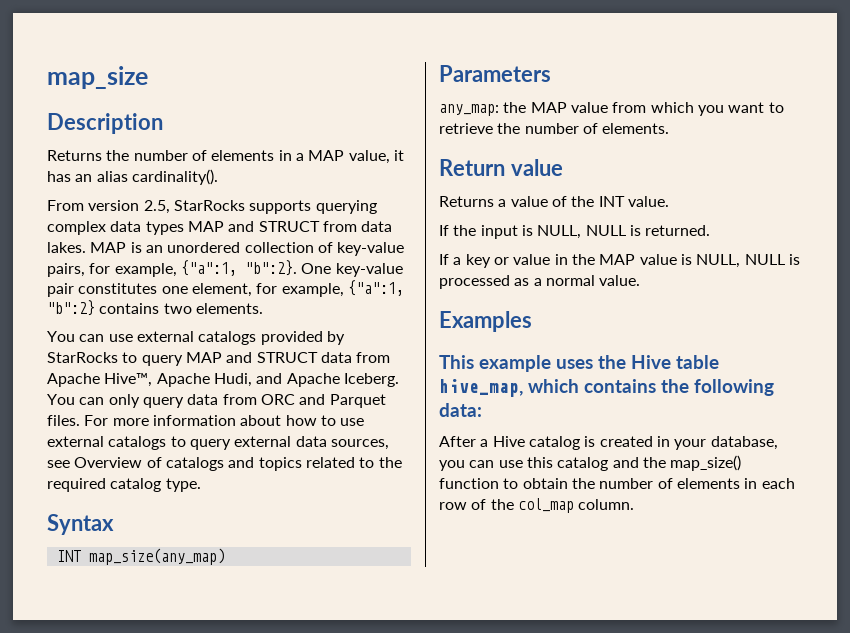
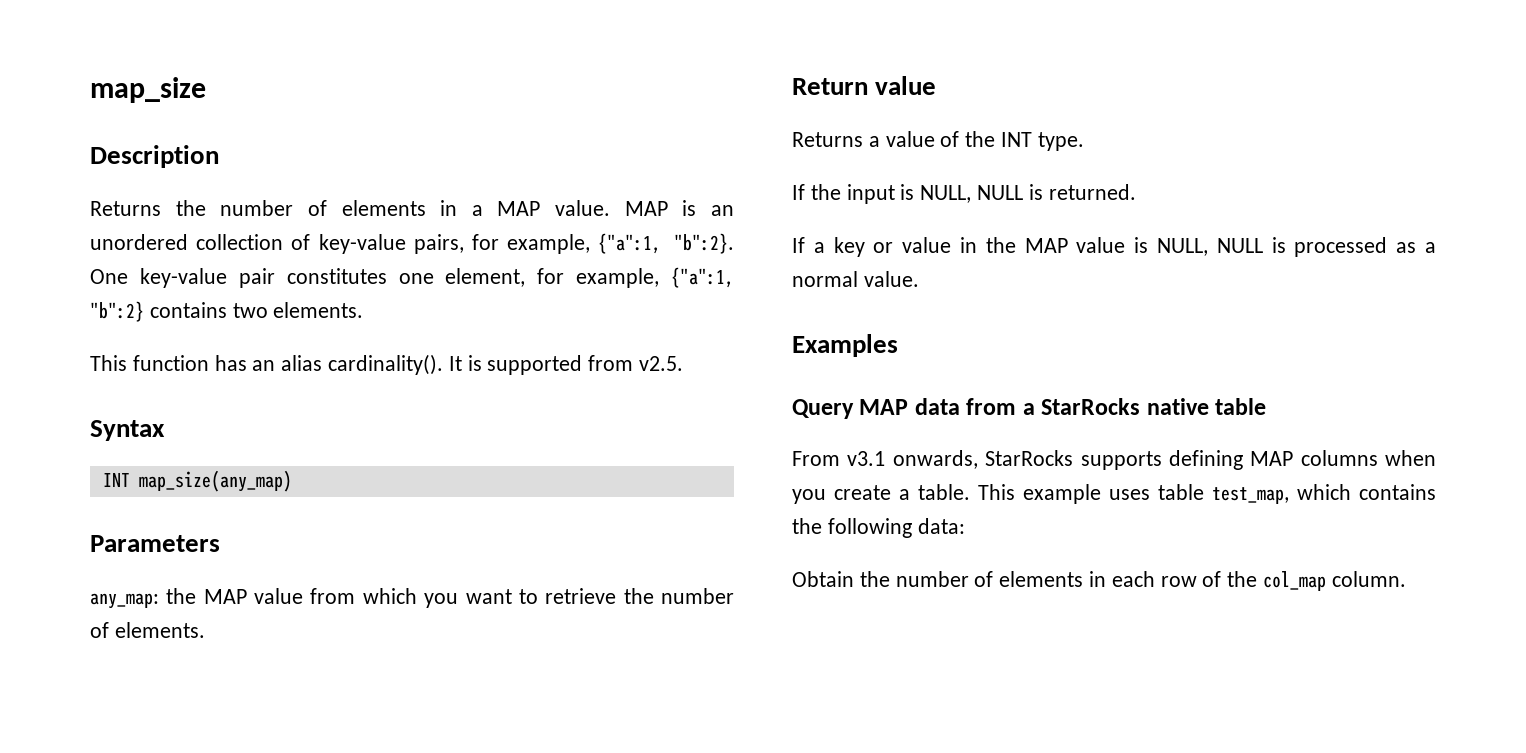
- Returns the number of elements in a MAP value, it has an alias cardinality().
- From version 2.5, StarRocks supports querying complex data types MAP and STRUCT from data lakes.
+ Returns the number of elements in a MAP value.
- You can use external catalogs provided by StarRocks to query MAP and STRUCT data from Apache Hive™, Apache Hudi, and Apache Iceberg. You can only query data from ORC and Parquet files. For more information about how to use external catalogs to query external data sources, see Overview of catalogs and topics related to the required catalog type.
+ This function has an alias cardinality(). It is supported from v2.5.
- Returns a value of the INT value.
+ Returns a value of the INT type.
- This example uses the Hive table hive_map, which contains the following data:
+ Query MAP data from a StarRocks native table
+ From v3.1 onwards, StarRocks supports defining MAP columns when you create a table. This example uses table test_map, which contains the following data:
- After a Hive catalog is created in your database, you can use this catalog and the map_size() function to obtain the number of elements in each row of the col_map column.
+ Obtain the number of elements in each row of the col_map column.

